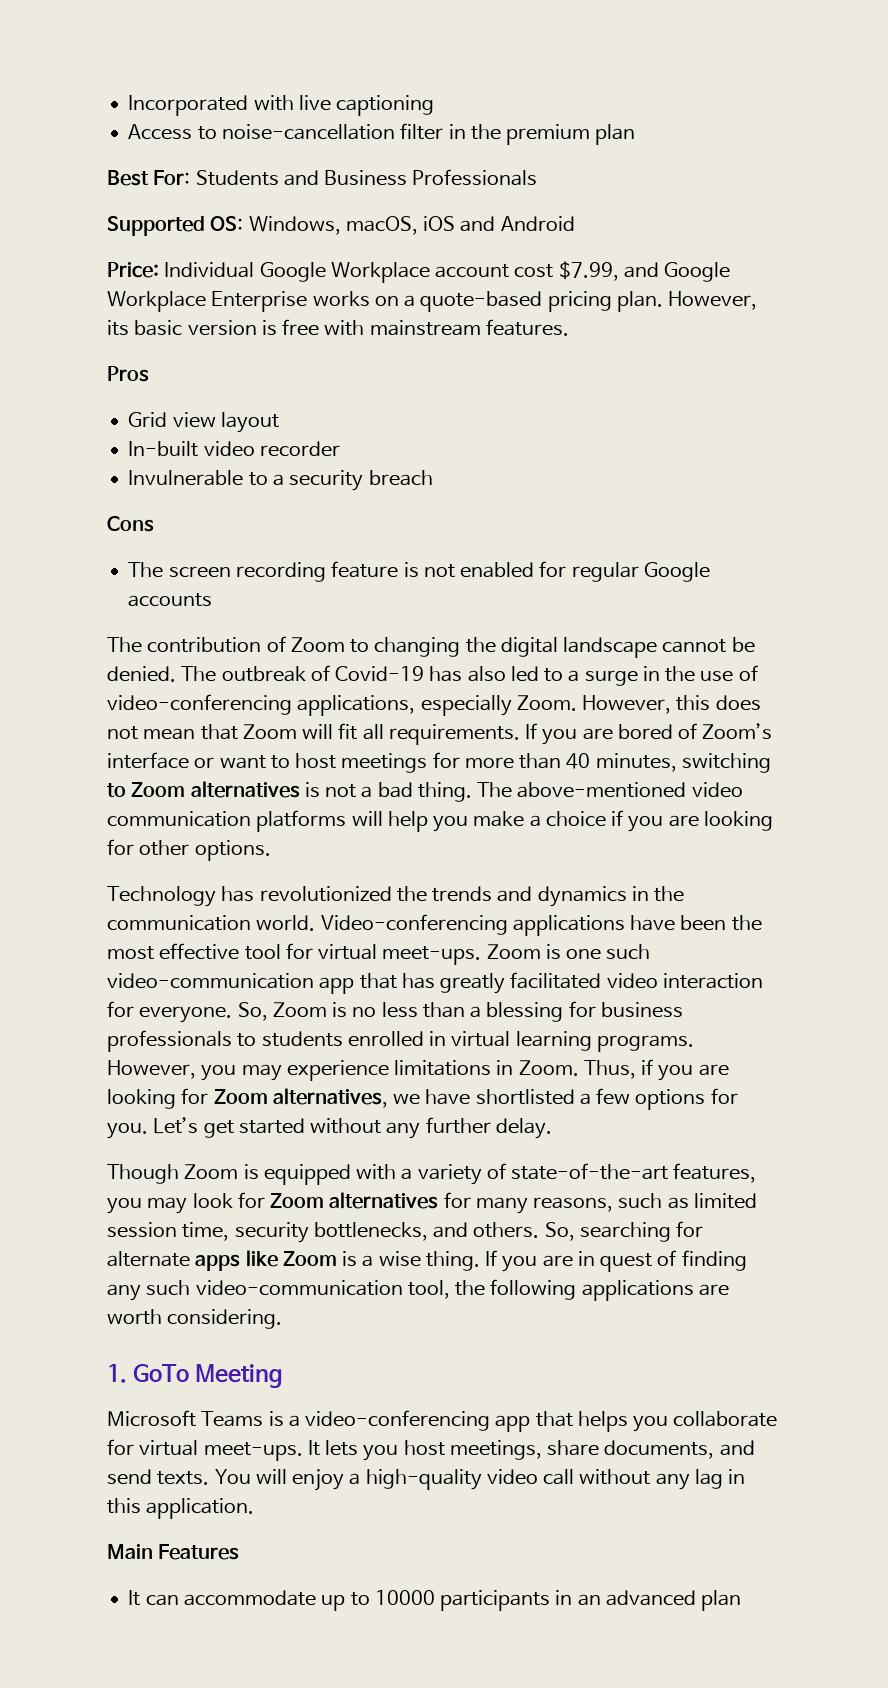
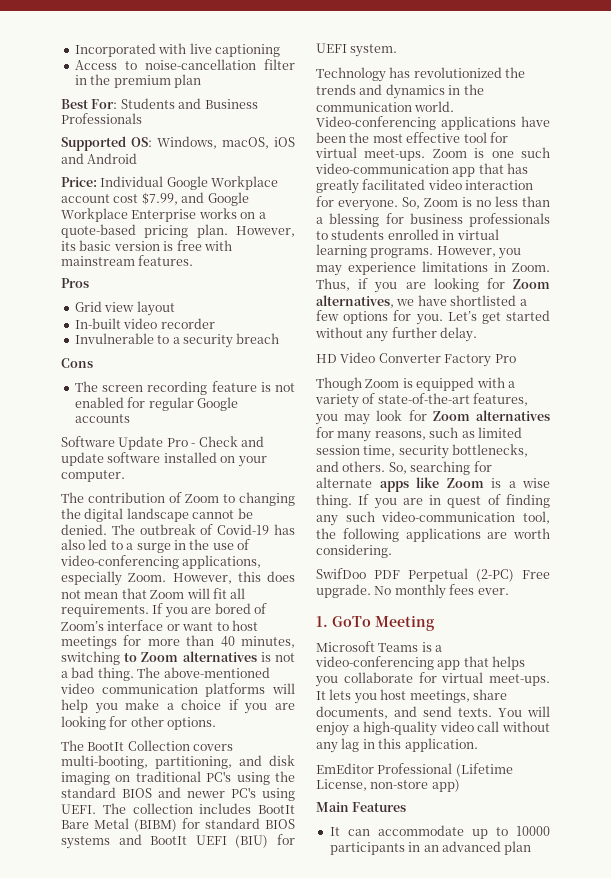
+ Software Update Pro - Check and update software installed on your computer.
+ The BootIt Collection covers multi-booting, partitioning, and disk imaging on traditional PC's using the standard BIOS and newer PC's using UEFI. The collection includes BootIt Bare Metal (BIBM) for standard BIOS systems and BootIt UEFI (BIU) for UEFI system.
+ HD Video Converter Factory Pro
+ SwifDoo PDF Perpetual (2-PC) Free upgrade. No monthly fees ever.
+ EmEditor Professional (Lifetime License, non-store app)

